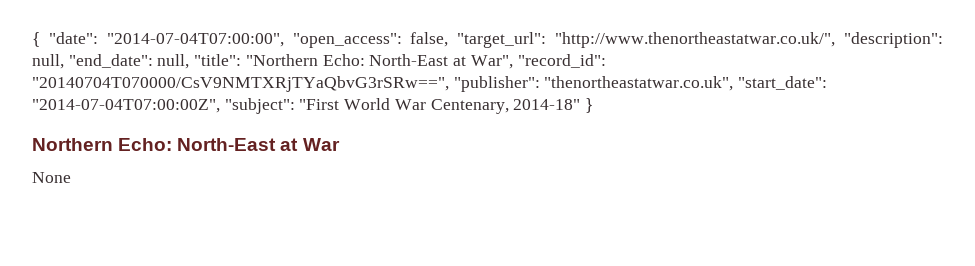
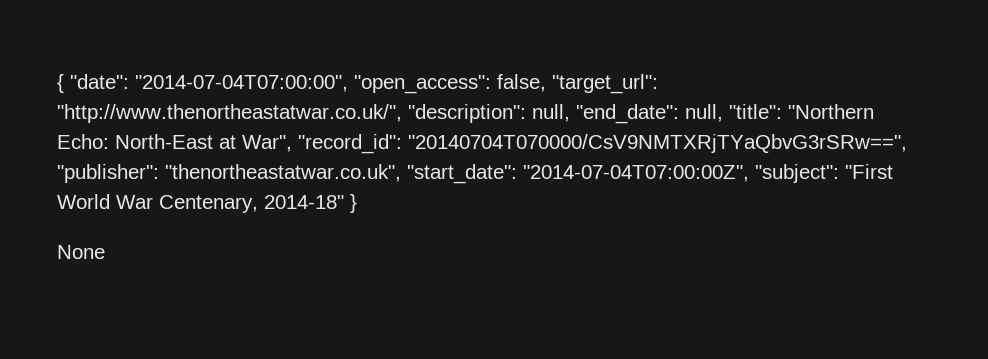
- Northern Echo: North-East at War

